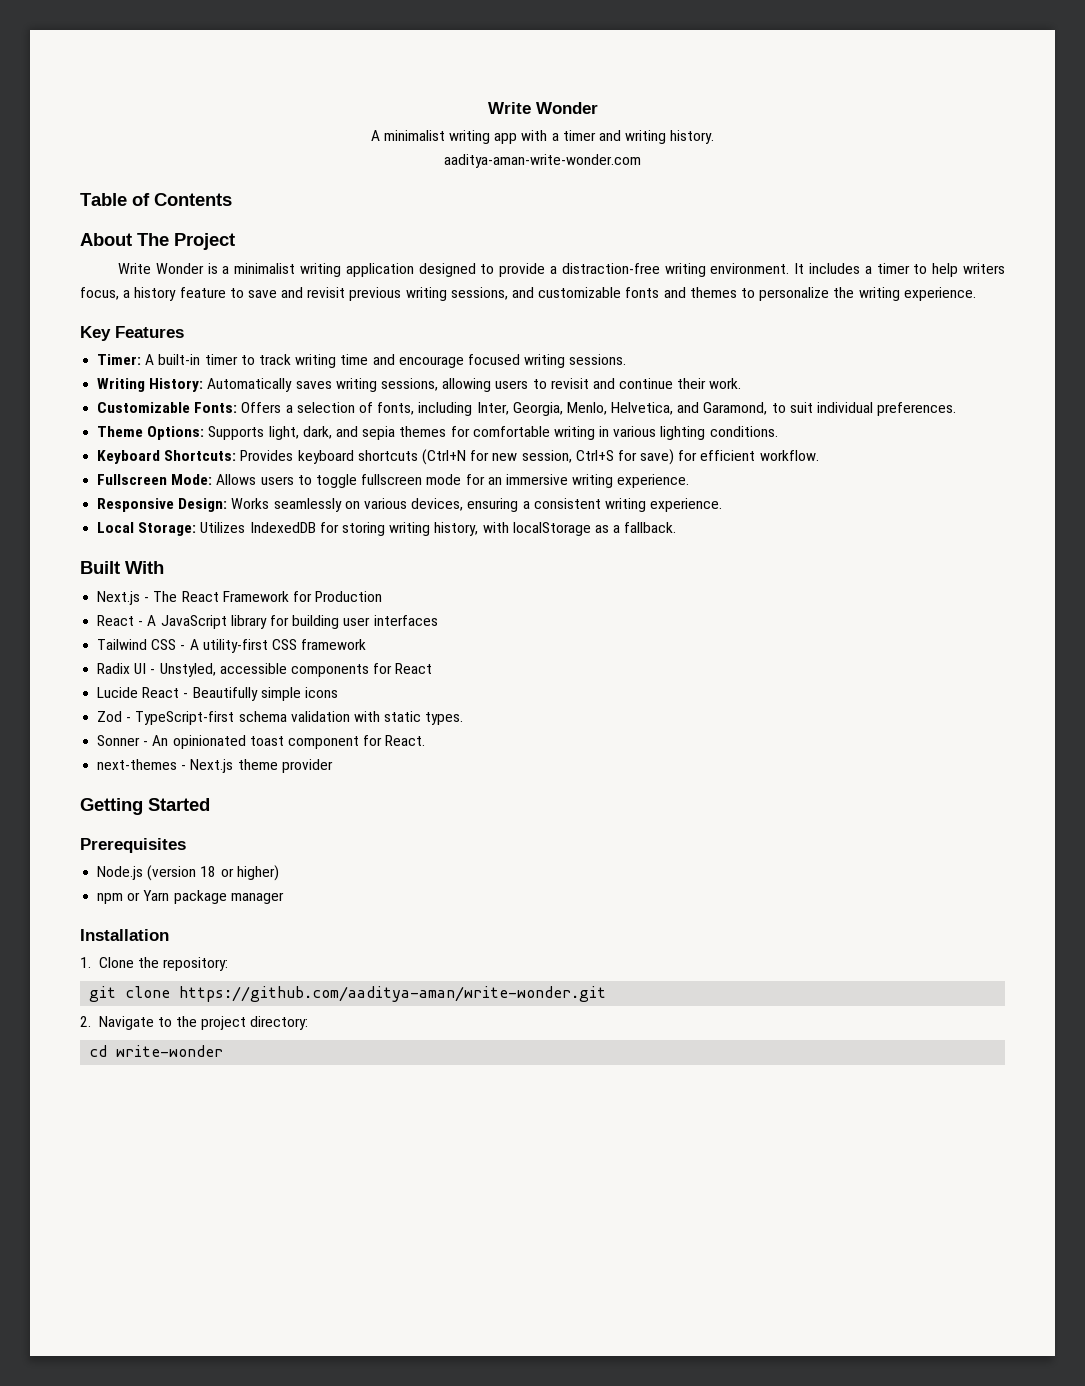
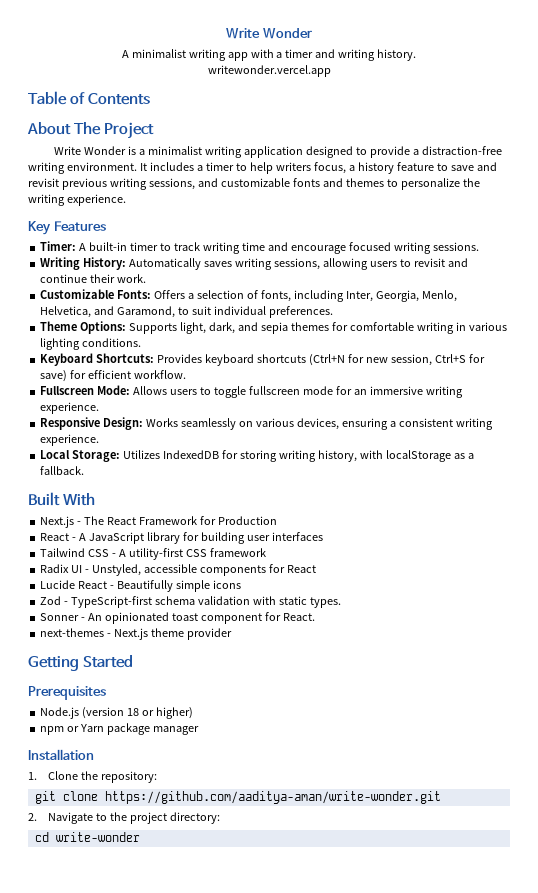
- aaditya-aman-write-wonder.com
+ writewonder.vercel.app

